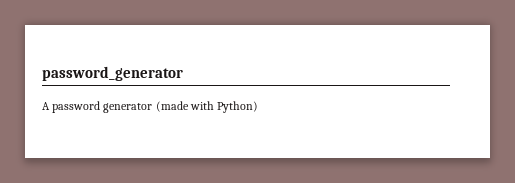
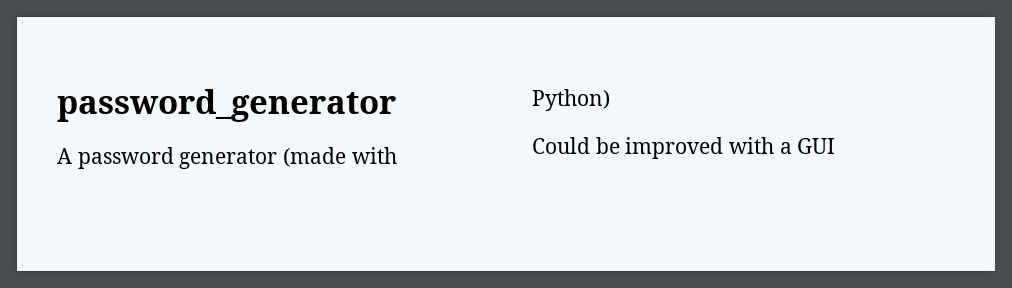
+ Could be improved with a GUI

